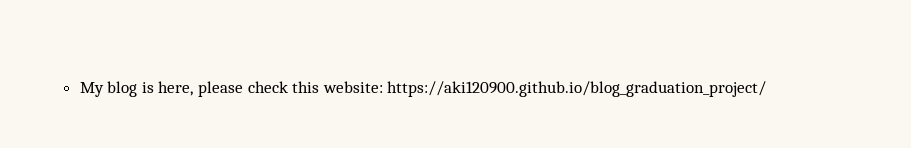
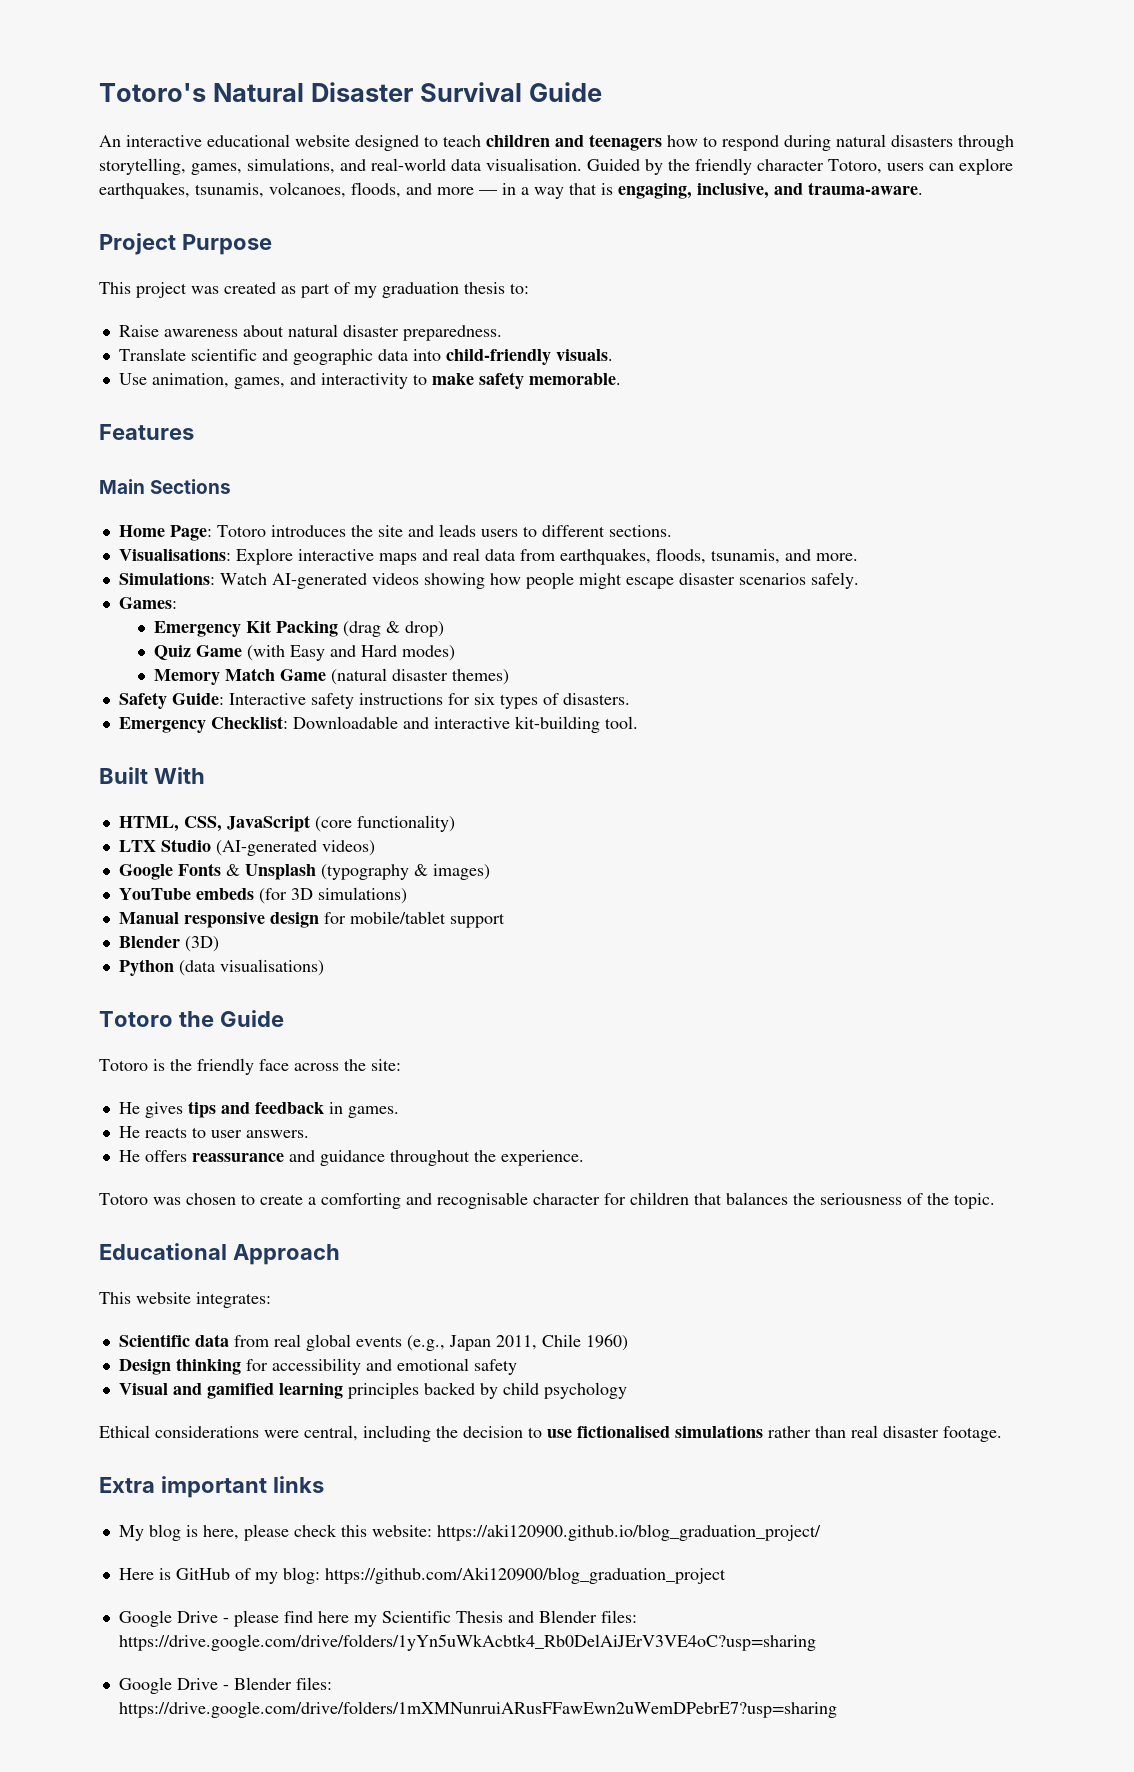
+ Totoro's Natural Disaster Survival Guide
+ An interactive educational website designed to teach children and teenagers how to respond during natural disasters through storytelling, games, simulations, and real-world data visualisation. Guided by the friendly character Totoro, users can explore earthquakes, tsunamis, volcanoes, floods, and more — in a way that is engaging, inclusive, and trauma-aware.
+ Project Purpose
+ This project was created as part of my graduation thesis to:
+ Raise awareness about natural disaster preparedness.
+ Translate scientific and geographic data into child-friendly visuals.
+ Use animation, games, and interactivity to make safety memorable.
+ Features
+ Main Sections
+ Home Page: Totoro introduces the site and leads users to different sections.
+ Visualisations: Explore interactive maps and real data from earthquakes, floods, tsunamis, and more.
+ Simulations: Watch AI-generated videos showing how people might escape disaster scenarios safely.
+ Games:
+ Emergency Kit Packing (drag & drop)
+ Quiz Game (with Easy and Hard modes)
+ Memory Match Game (natural disaster themes)
+ Safety Guide: Interactive safety instructions for six types of disasters.
+ Emergency Checklist: Downloadable and interactive kit-building tool.
+ Built With
+ HTML, CSS, JavaScript (core functionality)
+ LTX Studio (AI-generated videos)
+ Google Fonts & Unsplash (typography & images)
+ YouTube embeds (for 3D simulations)
+ Manual responsive design for mobile/tablet support
+ Blender (3D)
+ Python (data visualisations)
+ Totoro the Guide
+ Totoro is the friendly face across the site:
+ He gives tips and feedback in games.
+ He reacts to user answers.
+ He offers reassurance and guidance throughout the experience.
+ Totoro was chosen to create a comforting and recognisable character for children that balances the seriousness of the topic.
+ Educational Approach
+ This website integrates:
+ Scientific data from real global events (e.g., Japan 2011, Chile 1960)
+ Design thinking for accessibility and emotional safety
+ Visual and gamified learning principles backed by child psychology
+ Ethical considerations were central, including the decision to use fictionalised simulations rather than real disaster footage.
+ Extra important links
+ Here is GitHub of my blog: https://github.com/Aki120900/blog_graduation_project
+ Google Drive - please find here my Scientific Thesis and Blender files: https://drive.google.com/drive/folders/1yYn5uWkAcbtk4_Rb0DelAiJErV3VE4oC?usp=sharing
+ Google Drive - Blender files: https://drive.google.com/drive/folders/1mXMNunruiARusFFawEwn2uWemDPebrE7?usp=sharing

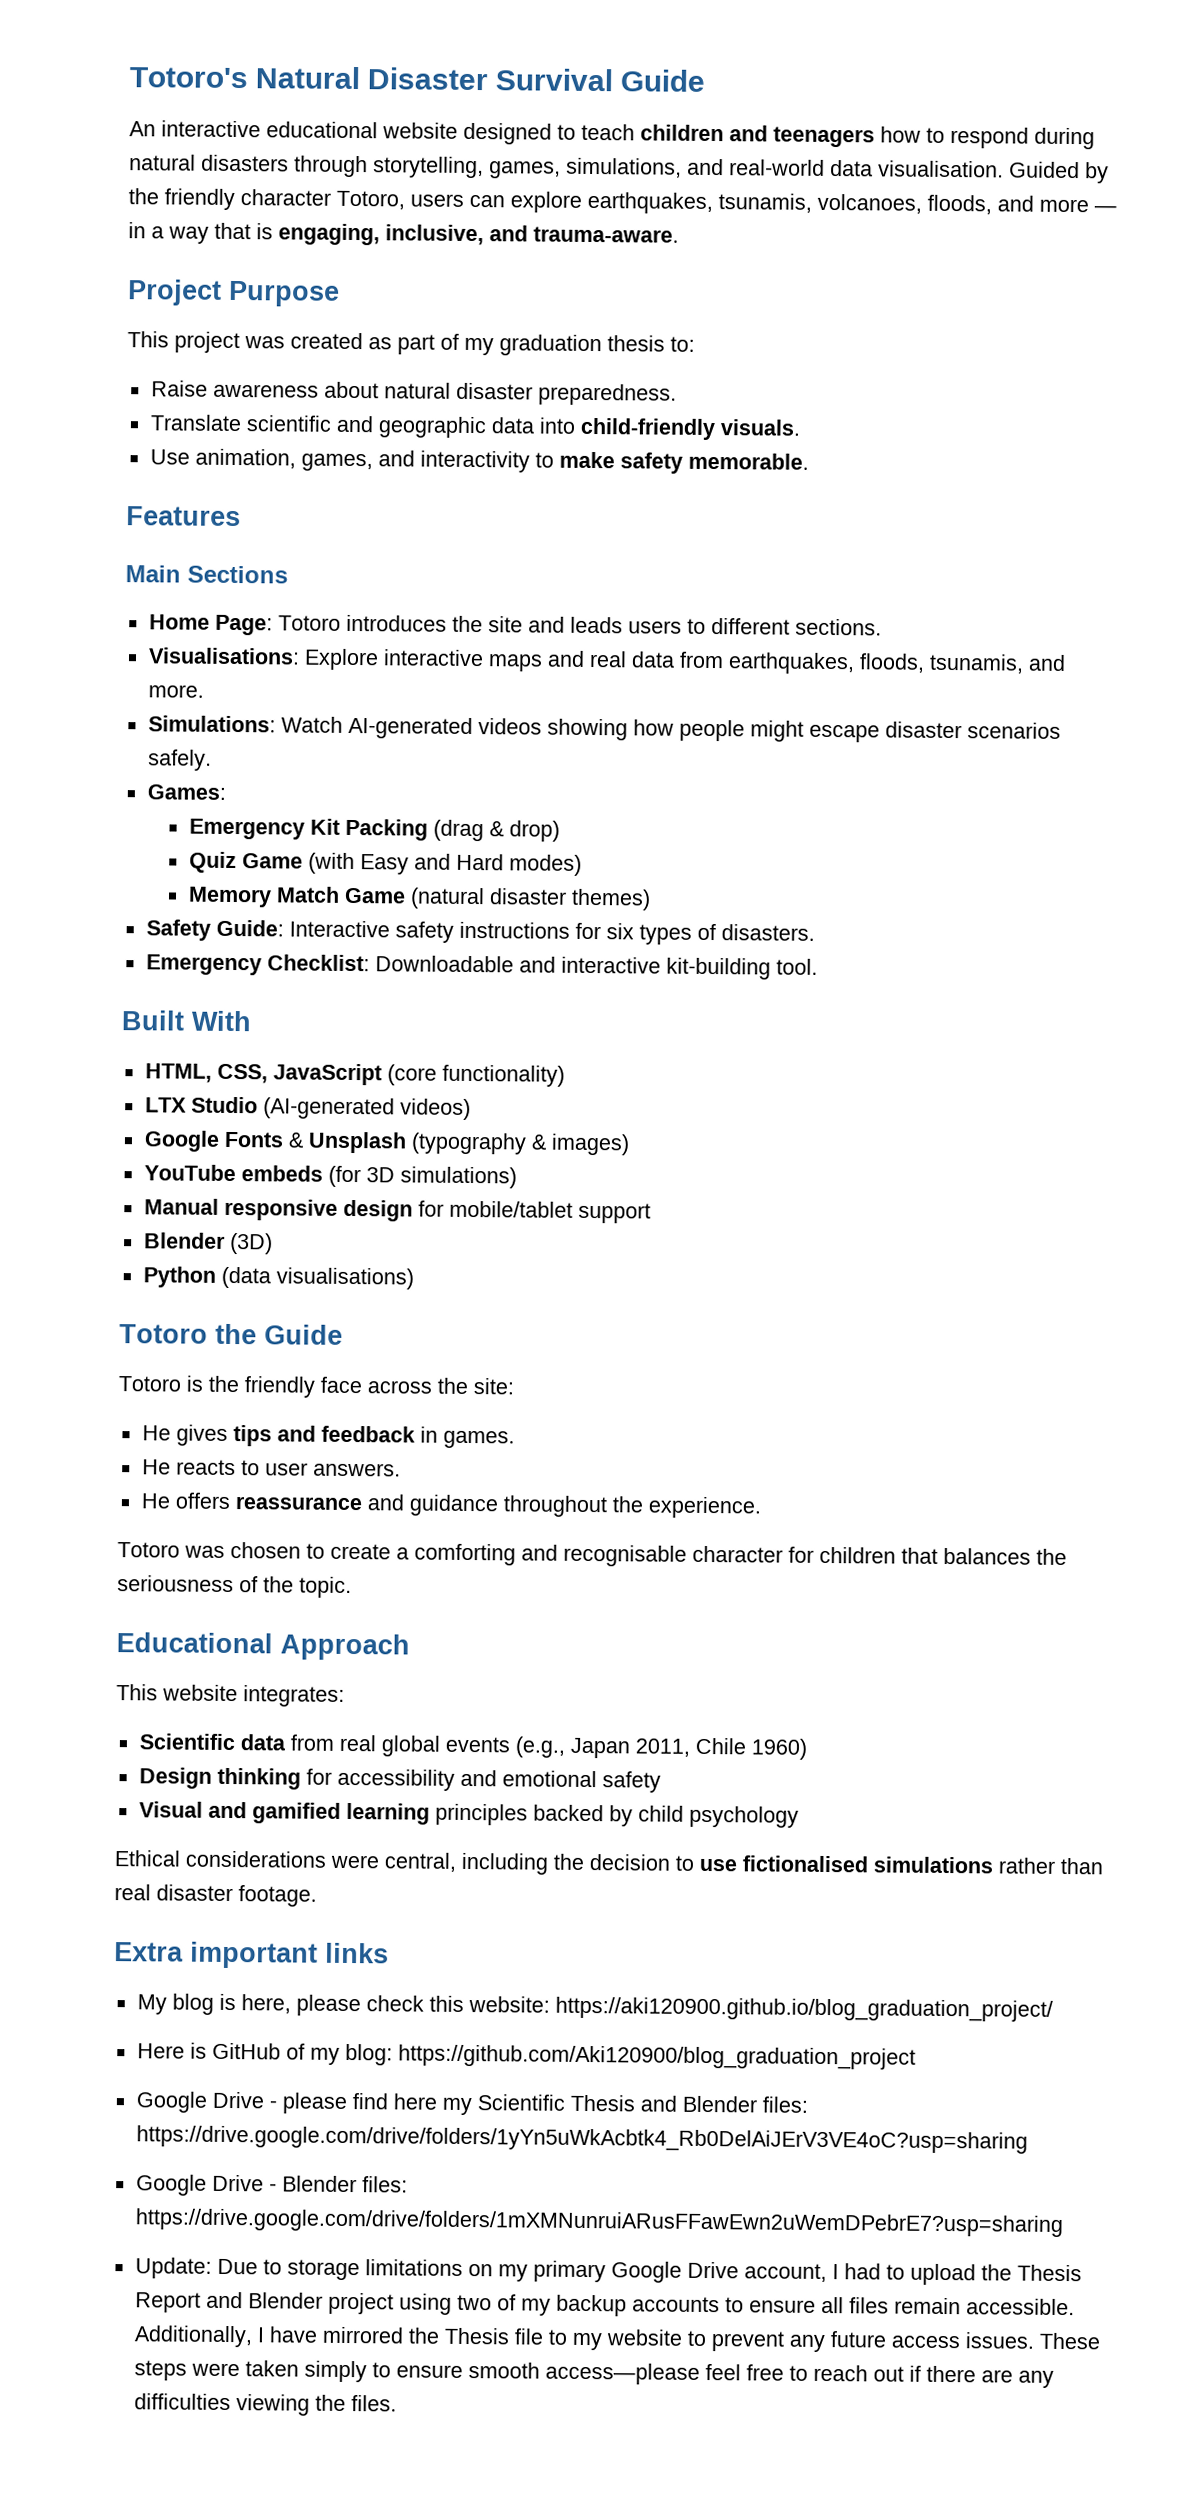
+ Update: Due to storage limitations on my primary Google Drive account, I had to upload the Thesis Report and Blender project using two of my backup accounts to ensure all files remain accessible. Additionally, I have mirrored the Thesis file to my website to prevent any future access issues. These steps were taken simply to ensure smooth access—please feel free to reach out if there are any difficulties viewing the files.

